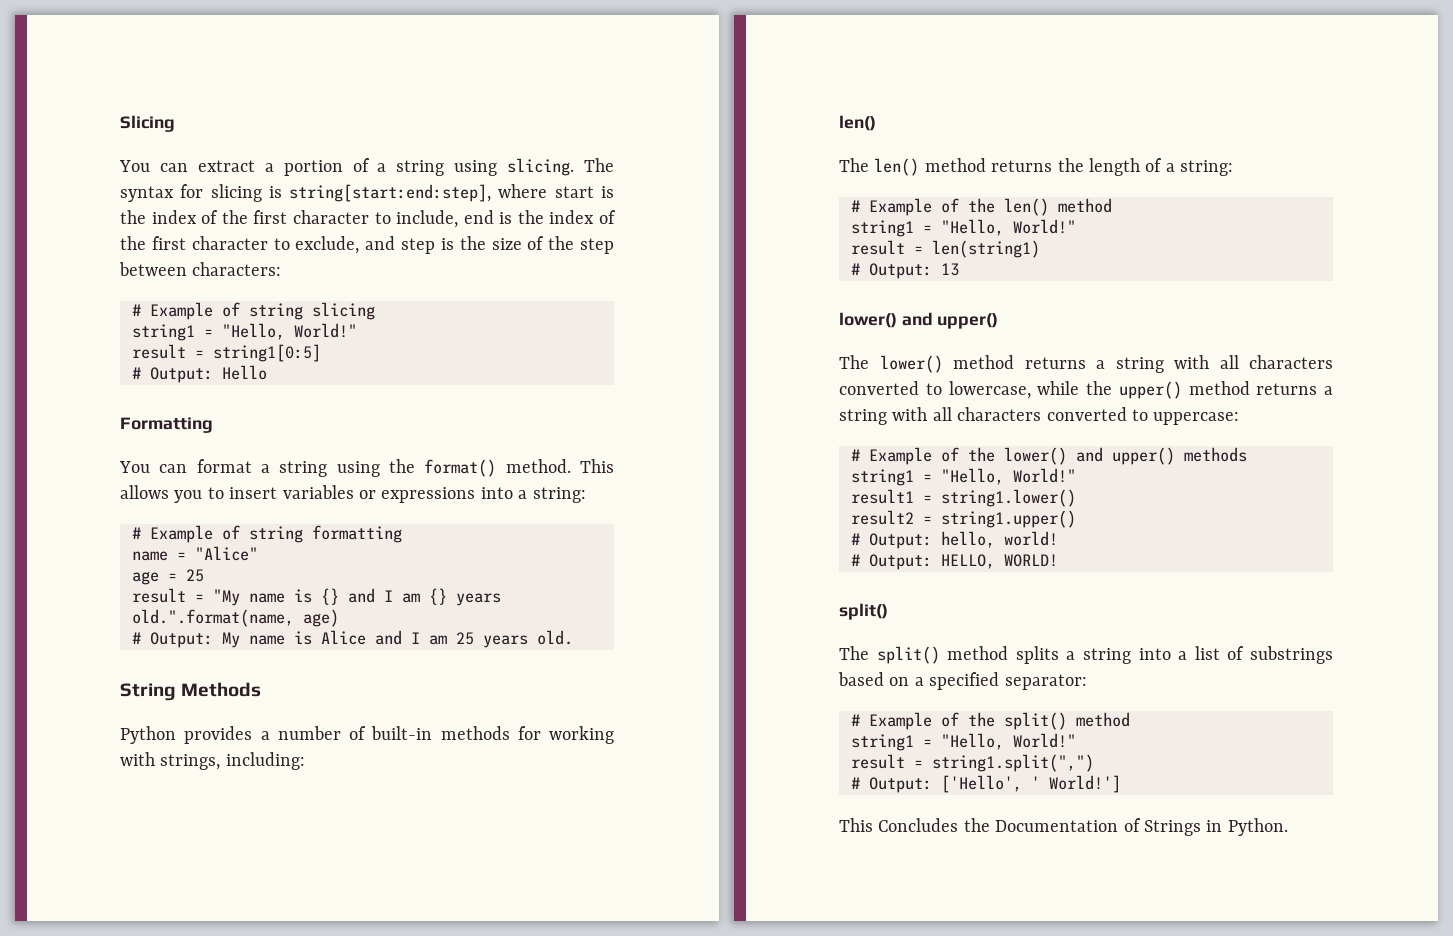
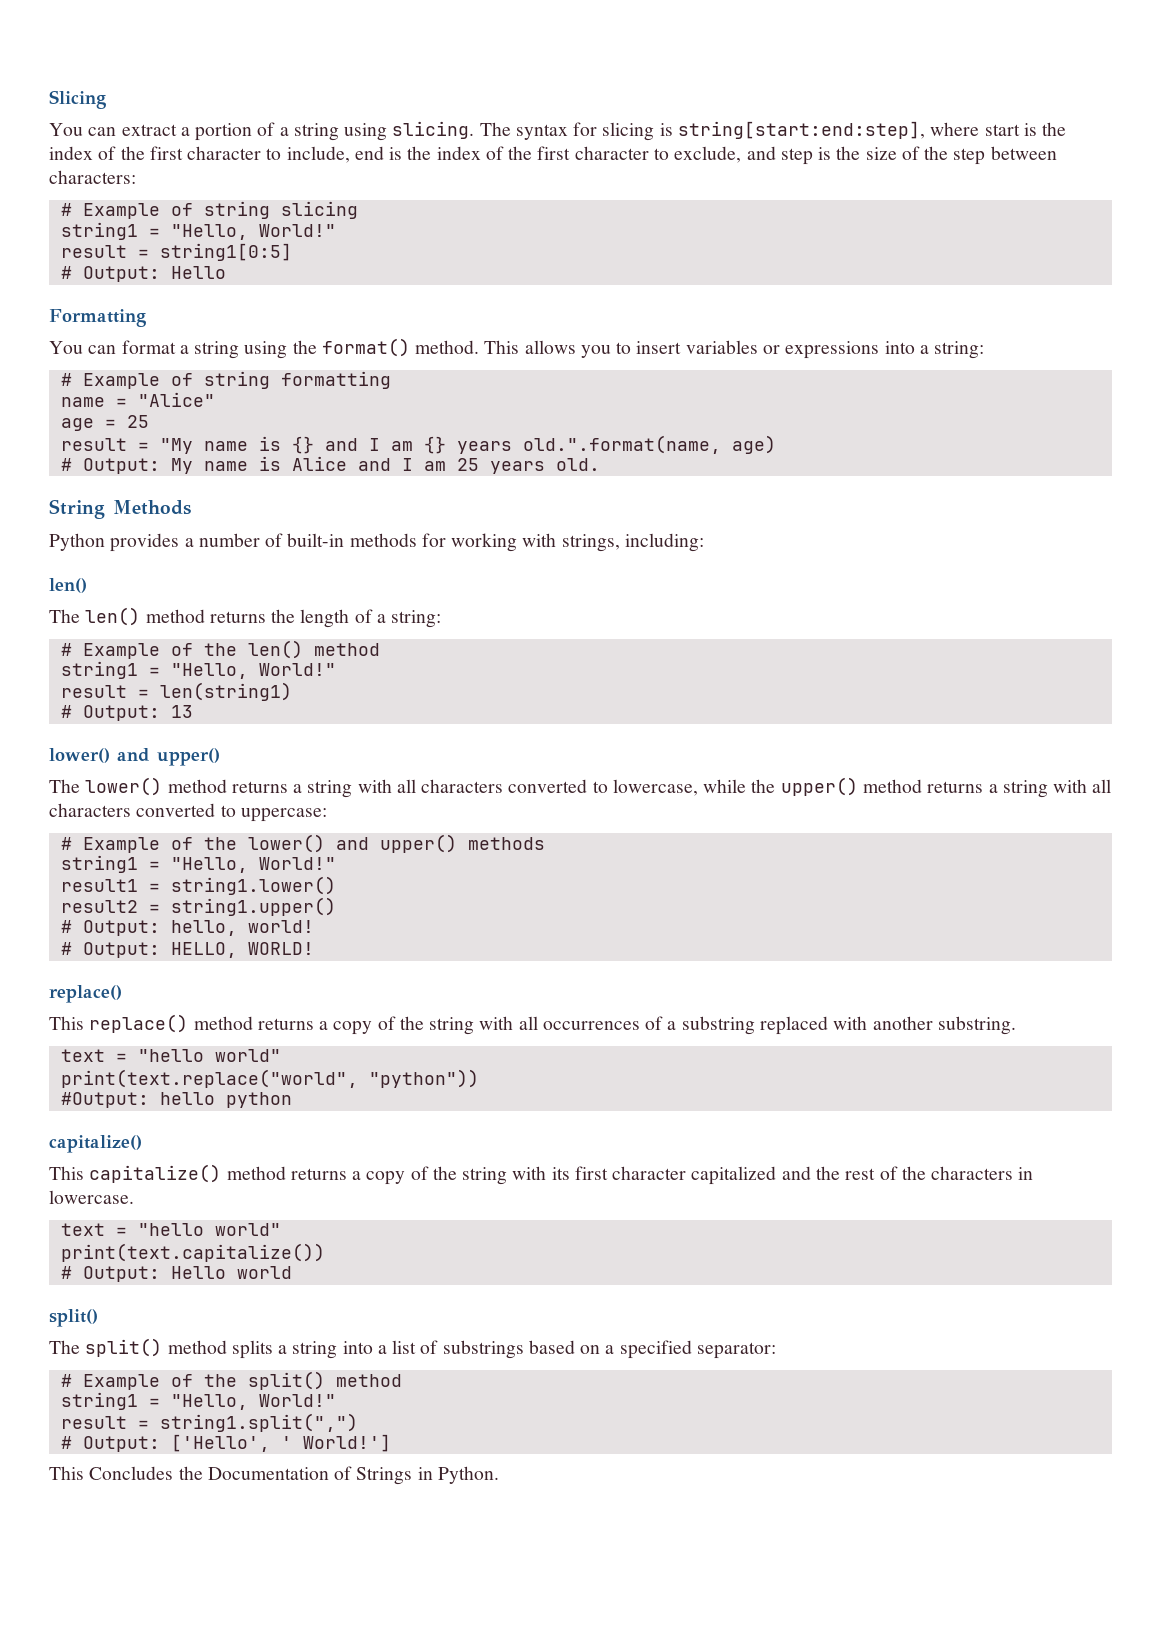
  # Output: HELLO, WORLD!
+ replace()
+ This replace() method returns a copy of the string with all occurrences of a substring replaced with another substring.
+ text = "hello world"
+ print(text.replace("world", "python"))
+ #Output: hello python
+ capitalize()
+ This capitalize() method returns a copy of the string with its first character capitalized and the rest of the characters in lowercase.
+ text = "hello world"
+ print(text.capitalize())
+ # Output: Hello world

